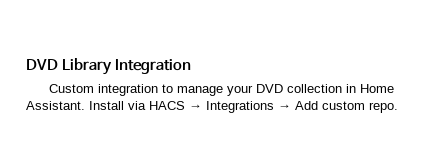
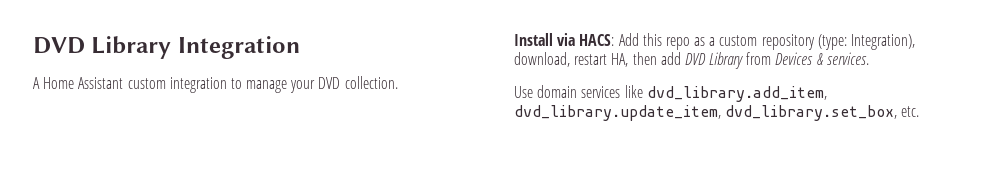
- Custom integration to manage your DVD collection in Home Assistant. Install via HACS → Integrations → Add custom repo.
+ A Home Assistant custom integration to manage your DVD collection.
+ Install via HACS: Add this repo as a custom repository (type: Integration), download, restart HA, then add DVD Library from Devices & services.
+ Use domain services like dvd_library.add_item, dvd_library.update_item, dvd_library.set_box, etc.

